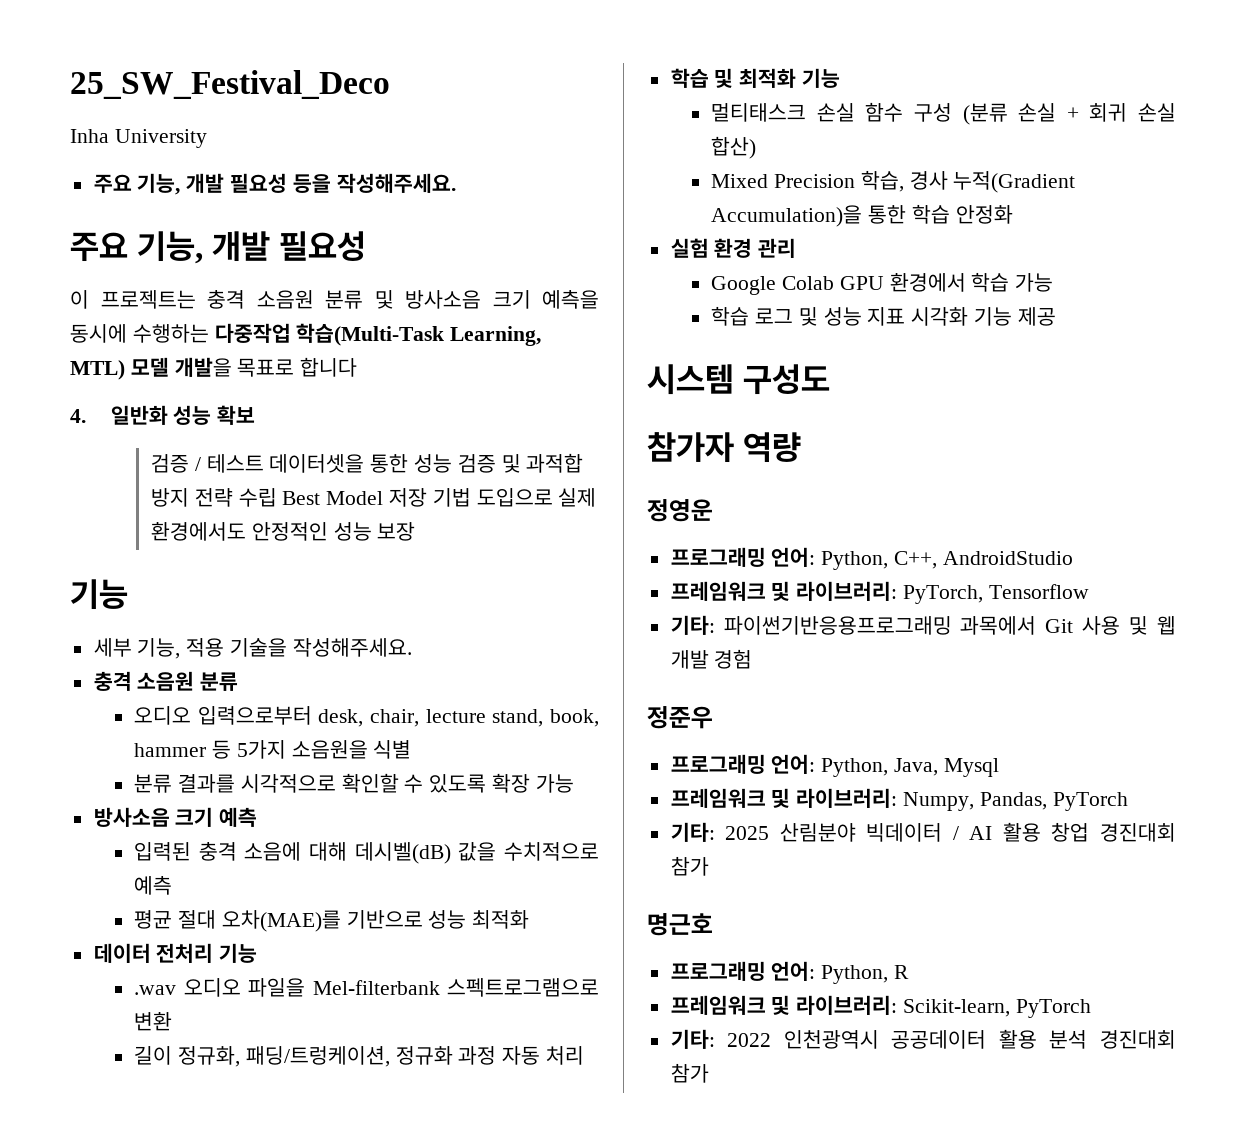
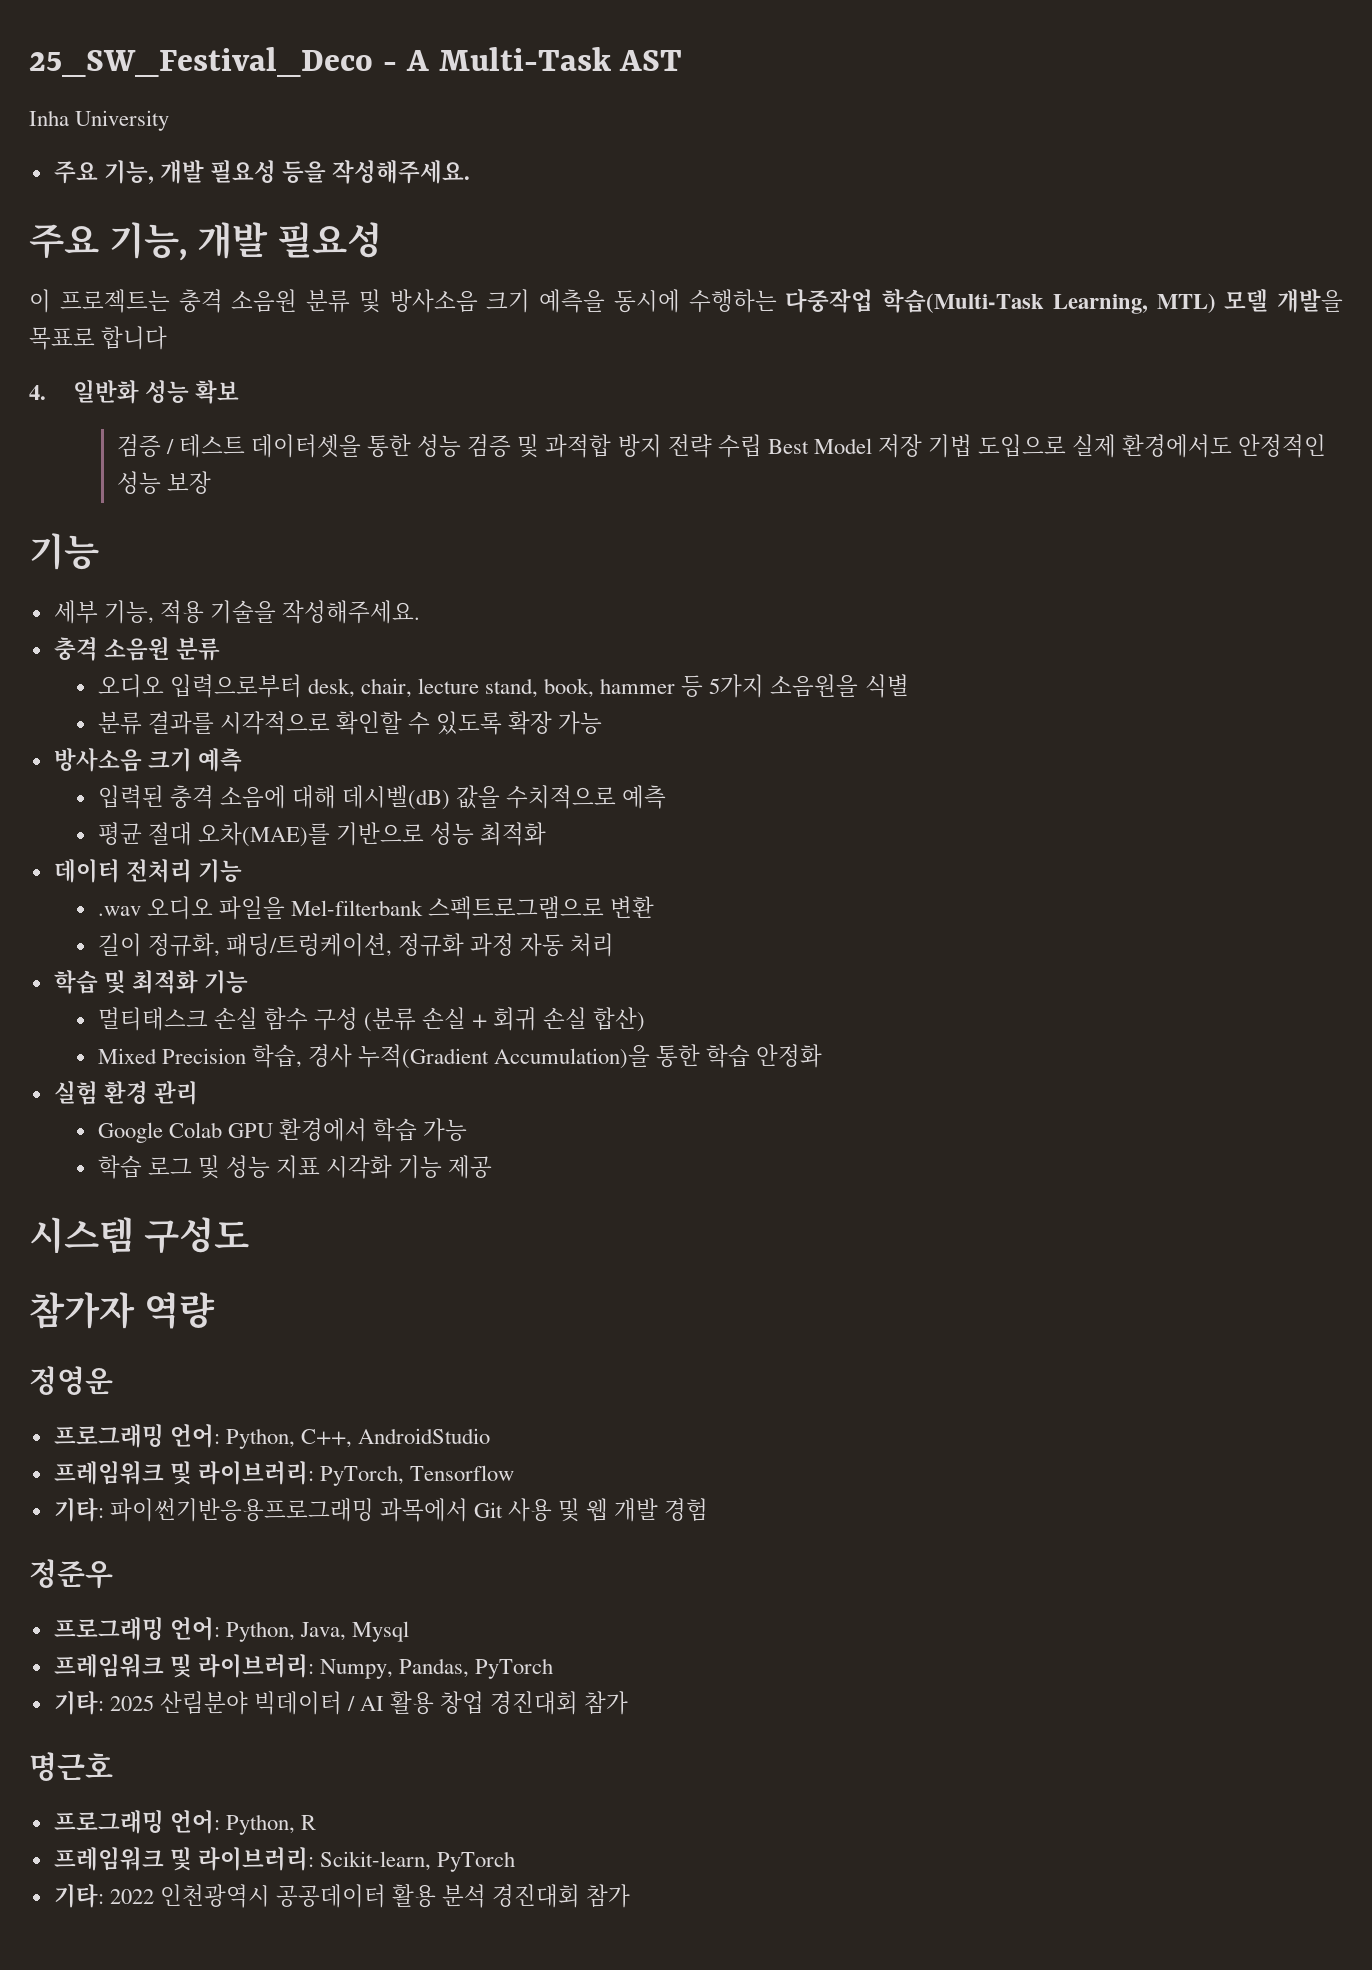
- 25_SW_Festival_Deco
+ 25_SW_Festival_Deco - A Multi-Task AST

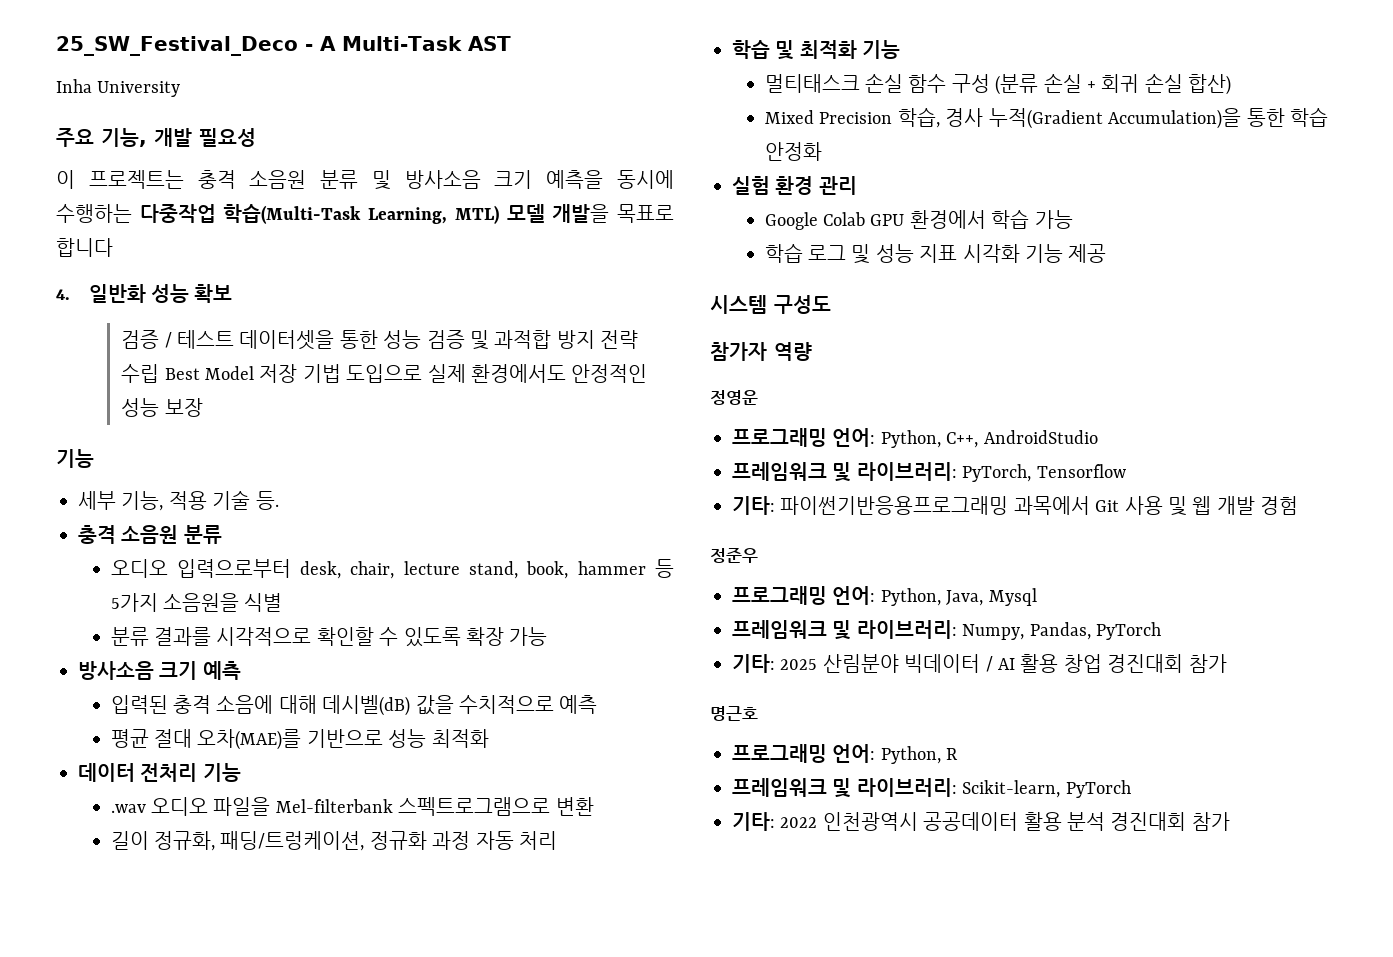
- 주요 기능, 개발 필요성 등을 작성해주세요.
- 세부 기능, 적용 기술을 작성해주세요.
+ 세부 기능, 적용 기술 등.

